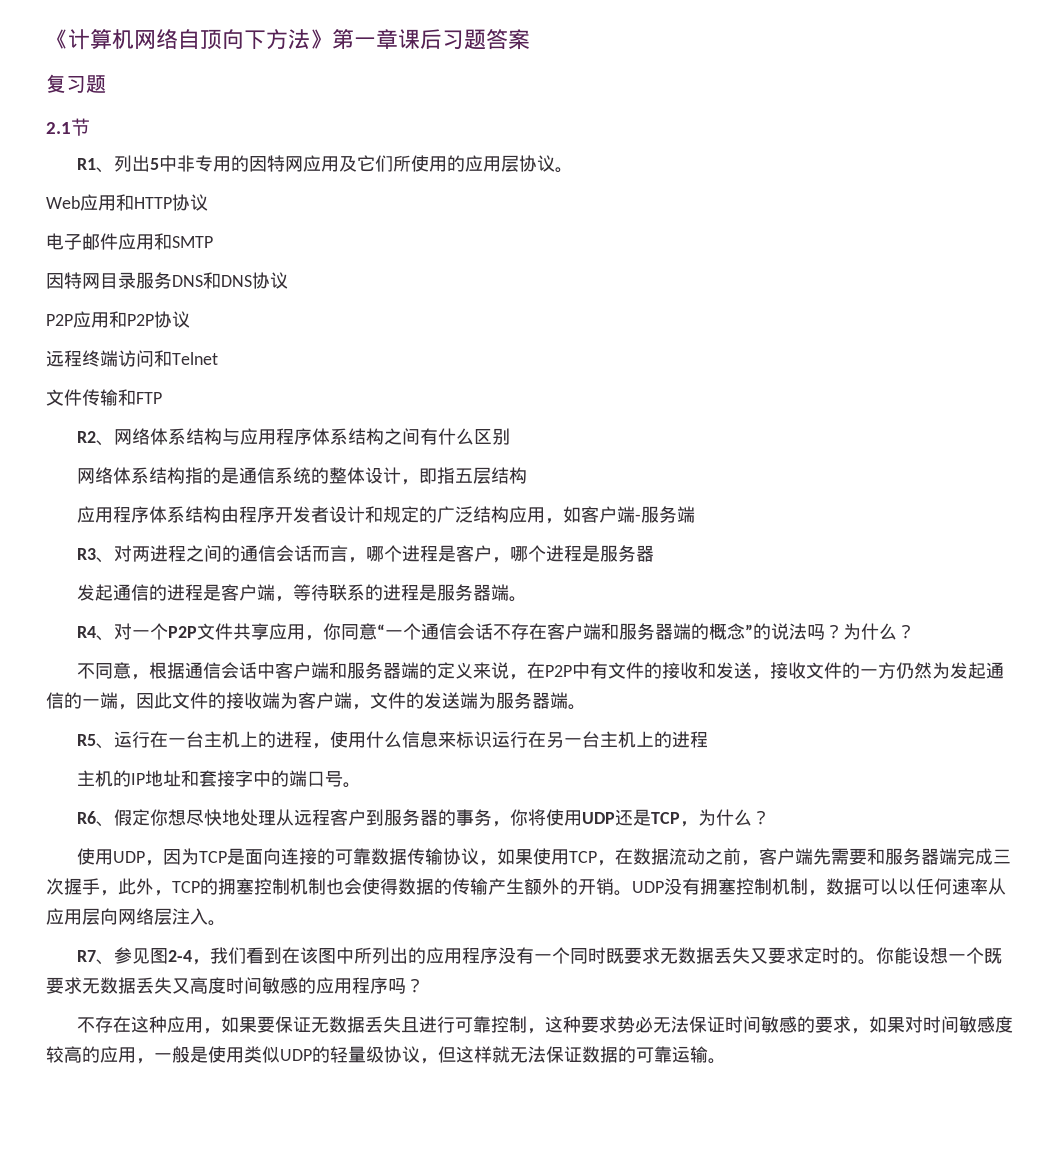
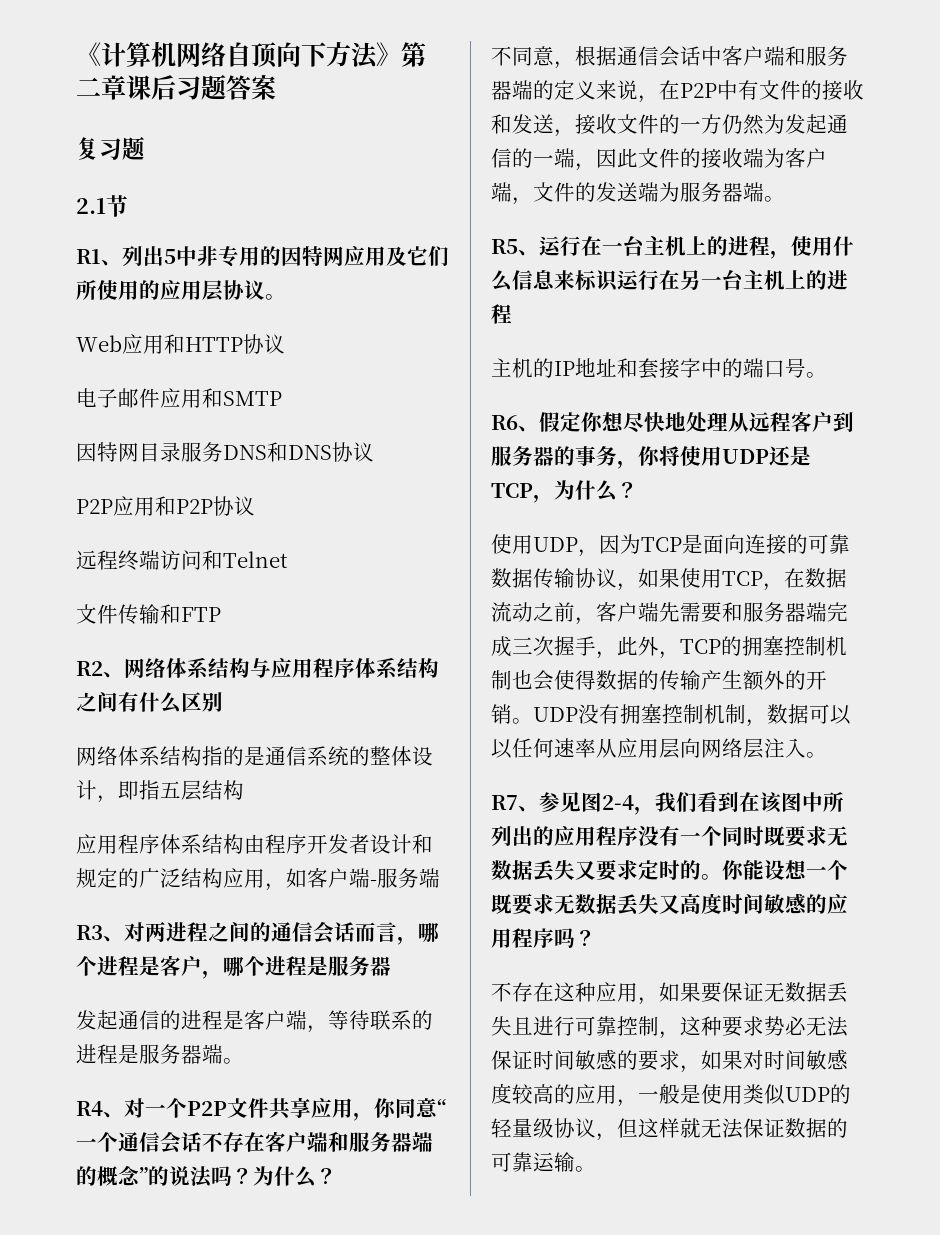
- 《计算机网络自顶向下方法》第一章课后习题答案
+ 《计算机网络自顶向下方法》第二章课后习题答案

